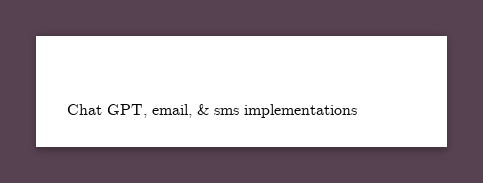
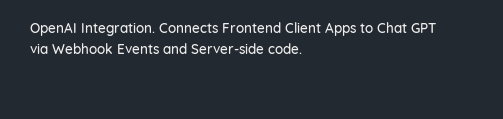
- Chat GPT, email, & sms implementations
+ OpenAI Integration. Connects Frontend Client Apps to Chat GPT via Webhook Events and Server-side code.

